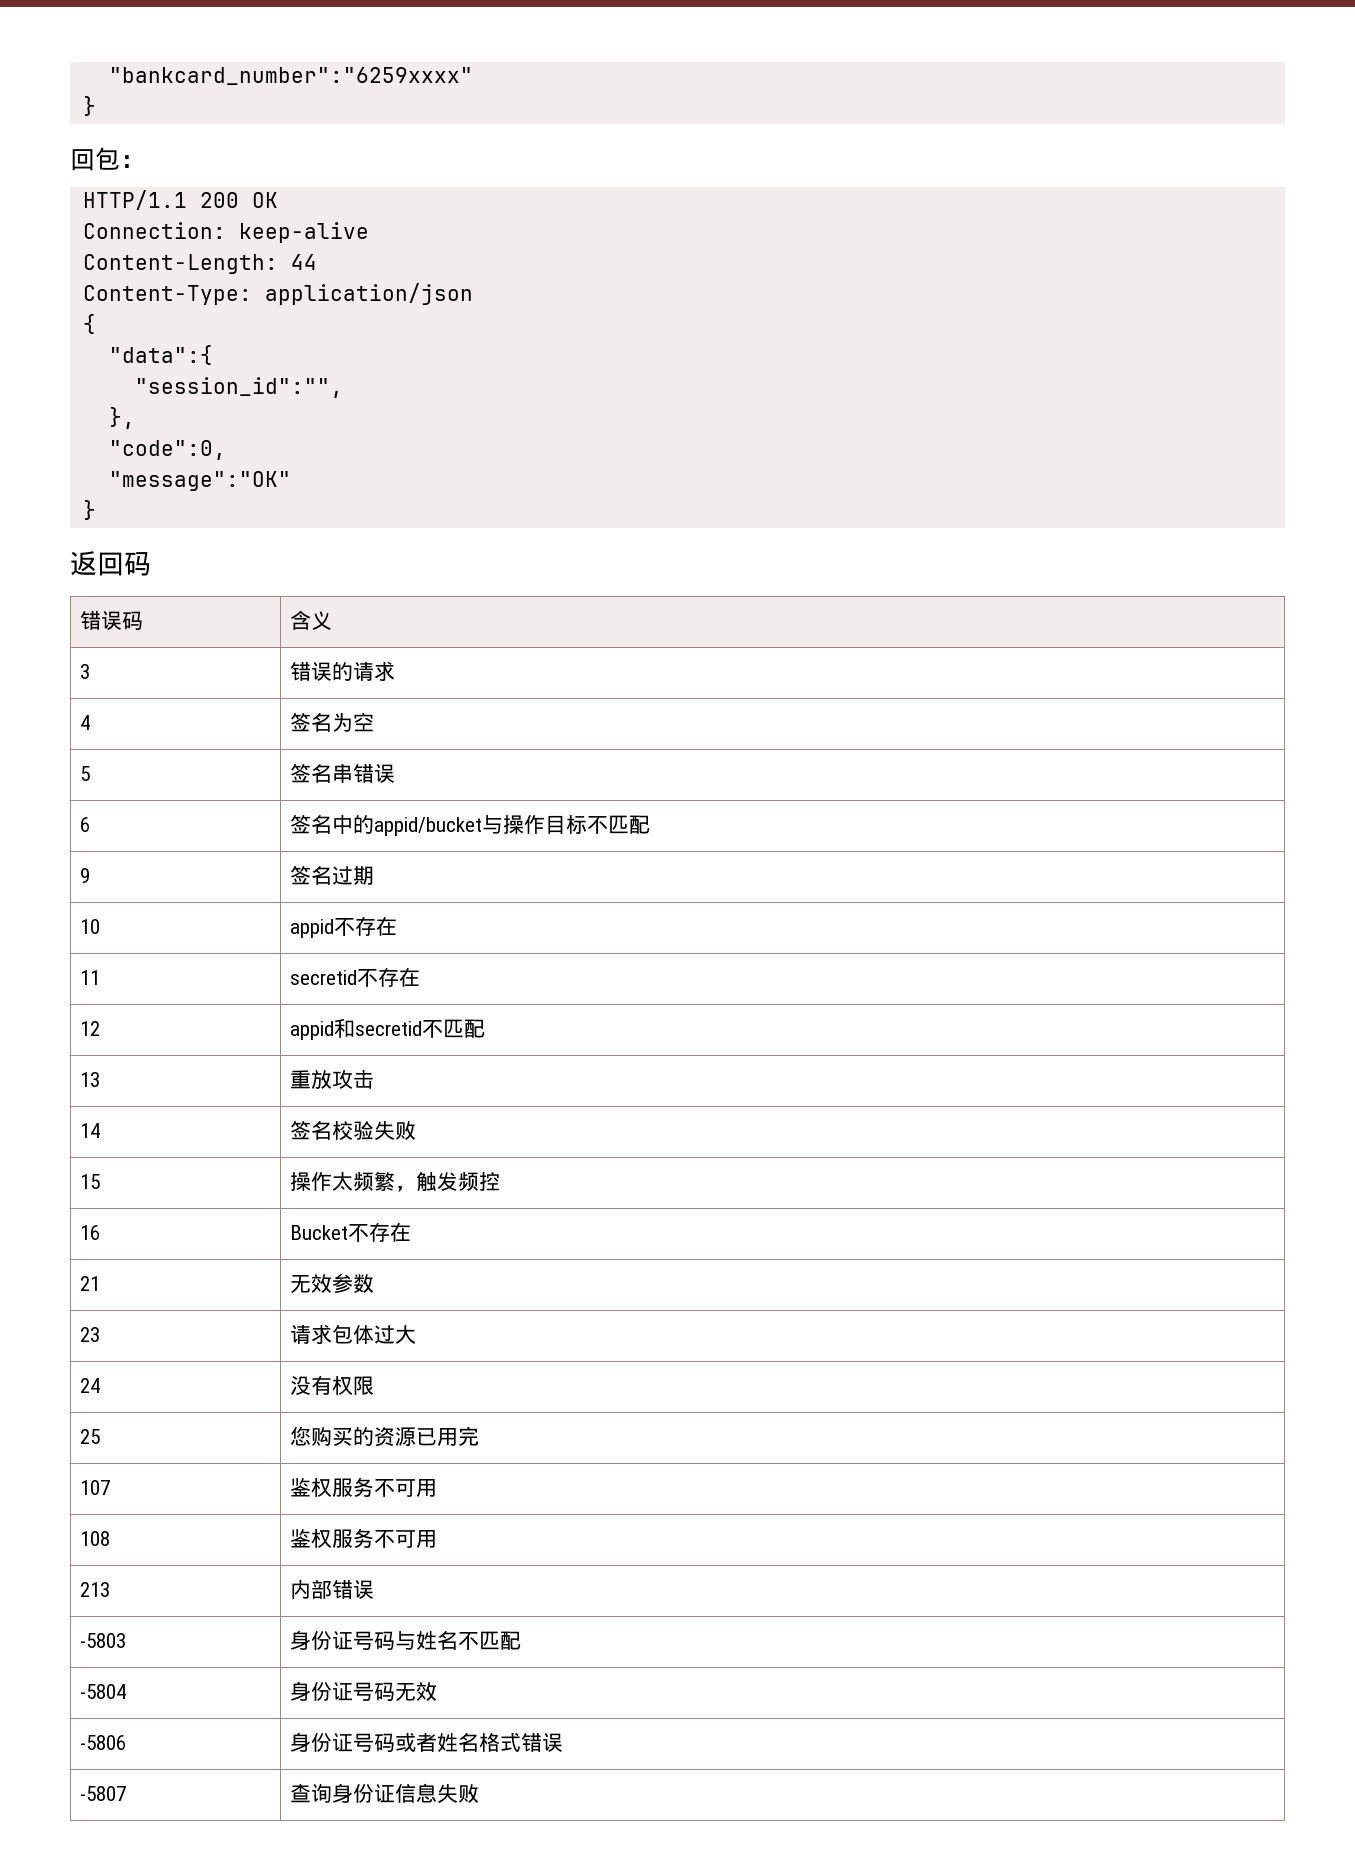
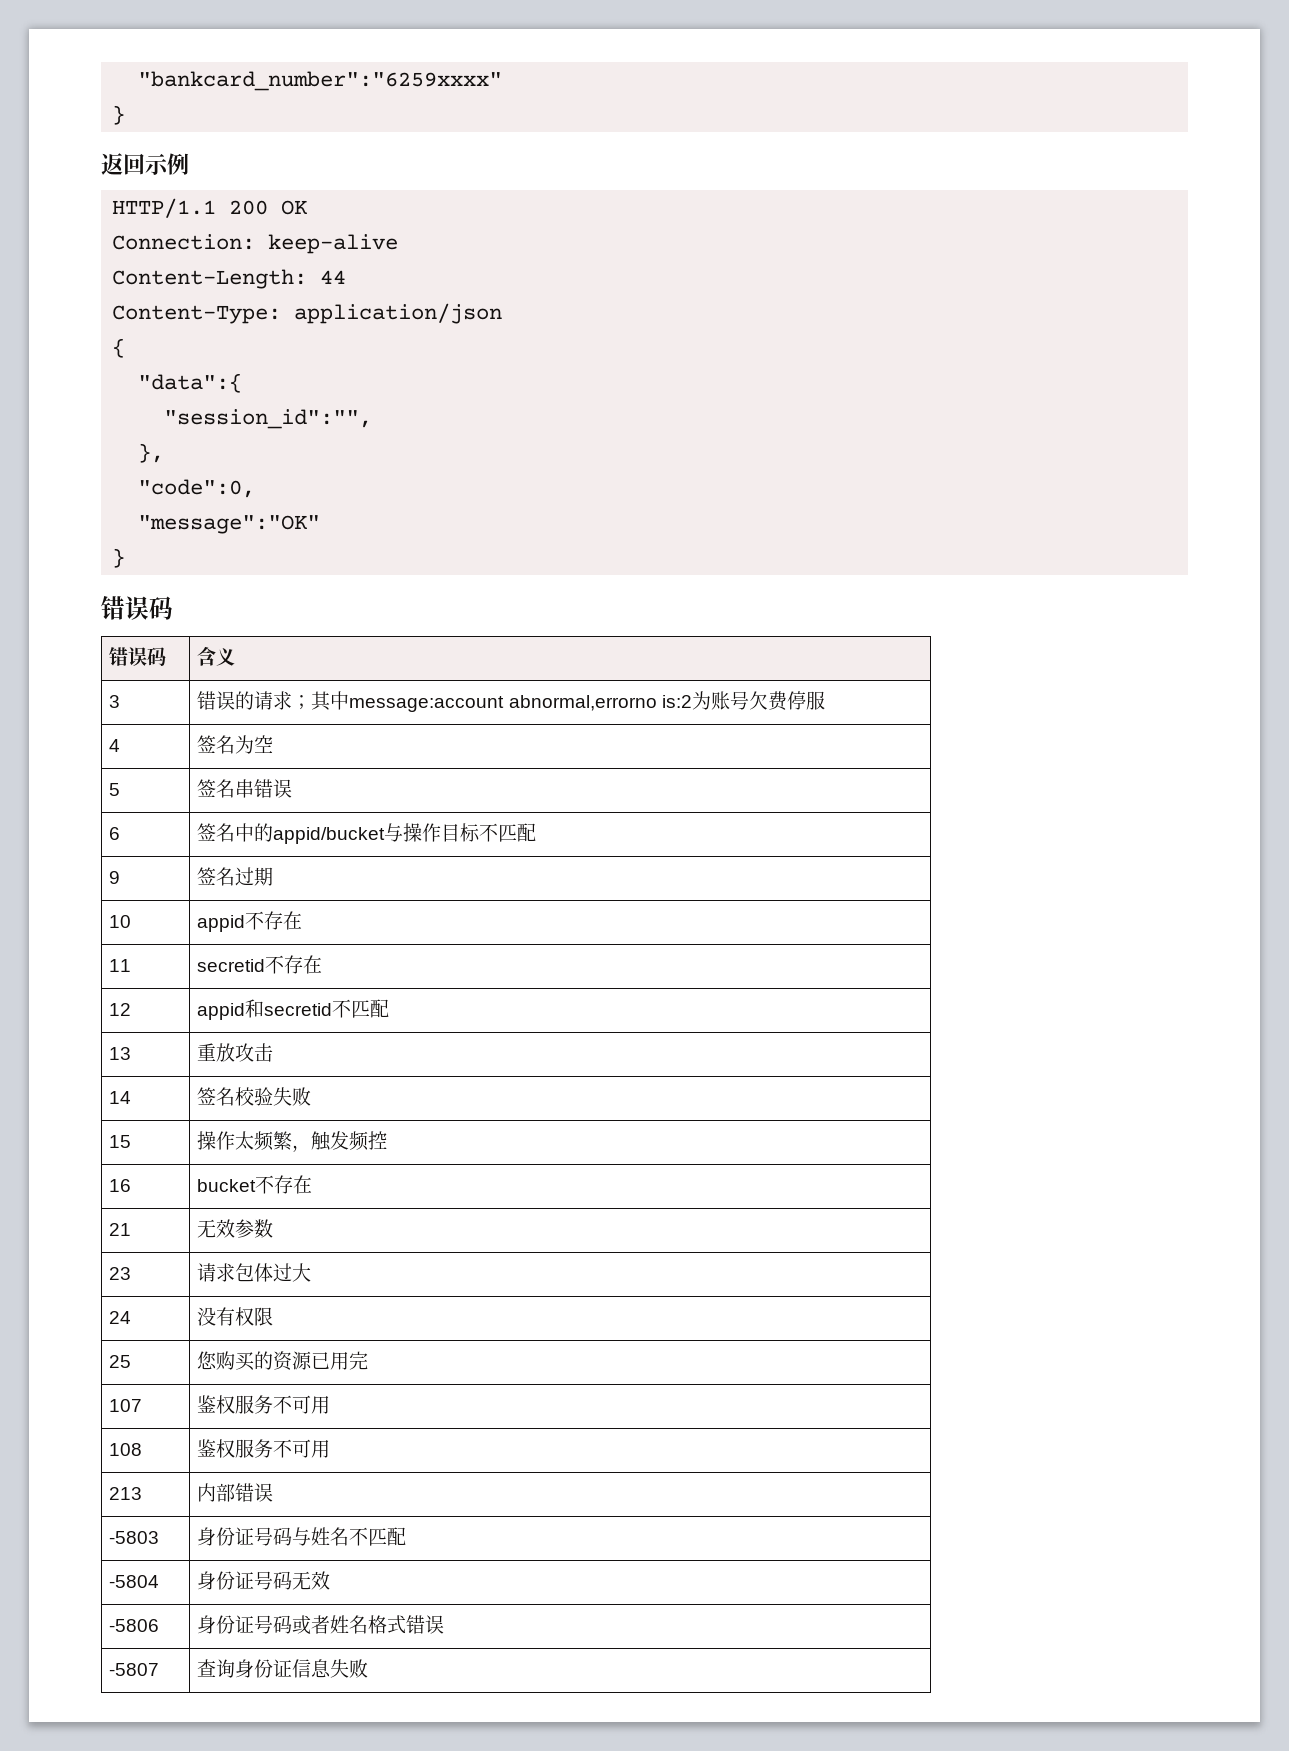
- 回包：
+ 返回示例
  "message":"OK"
  }
- 返回码
+ 错误码
- 3 | 错误的请求
+ 3 | 错误的请求；其中message:account abnormal,errorno is:2为账号欠费停服
- 16 | Bucket不存在
+ 16 | bucket不存在

